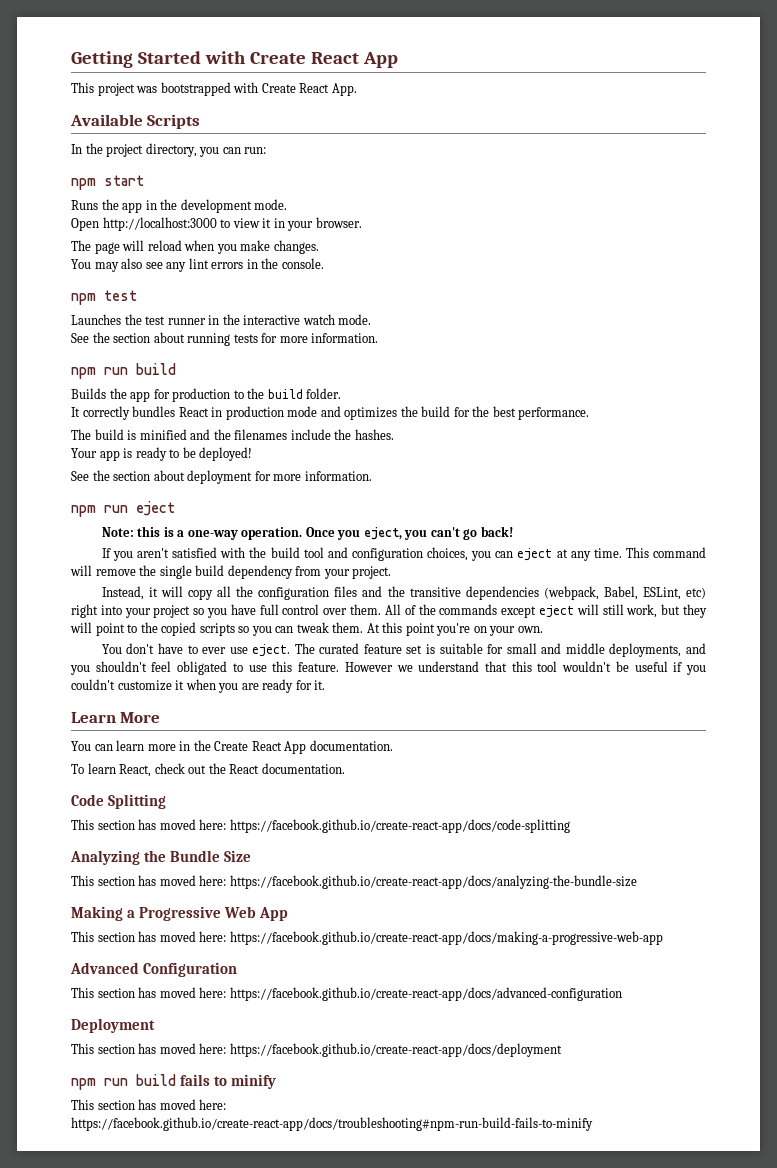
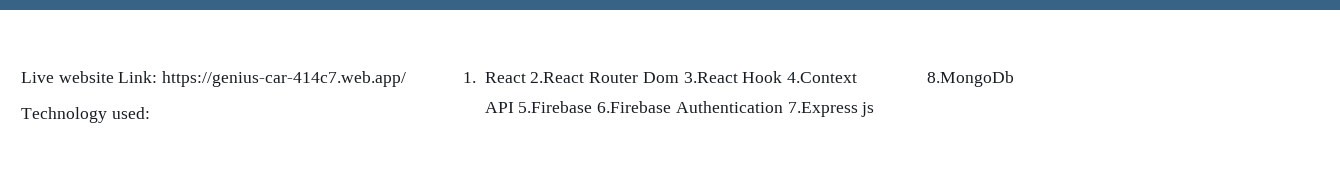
- Getting Started with Create React App
- This project was bootstrapped with Create React App.
- Available Scripts
- In the project directory, you can run:
- npm start
- Runs the app in the development mode.
- Open http://localhost:3000 to view it in your browser.
- The page will reload when you make changes.
- You may also see any lint errors in the console.
- npm test
- Launches the test runner in the interactive watch mode.
- See the section about running tests for more information.
- npm run build
- Builds the app for production to the build folder.
- It correctly bundles React in production mode and optimizes the build for the best performance.
- The build is minified and the filenames include the hashes.
- Your app is ready to be deployed!
- See the section about deployment for more information.
- npm run eject
- Note: this is a one-way operation. Once you eject, you can't go back!
- If you aren't satisfied with the build tool and configuration choices, you can eject at any time. This command will remove the single build dependency from your project.
- Instead, it will copy all the configuration files and the transitive dependencies (webpack, Babel, ESLint, etc) right into your project so you have full control over them. All of the commands except eject will still work, but they will point to the copied scripts so you can tweak them. At this point you're on your own.
- You don't have to ever use eject. The curated feature set is suitable for small and middle deployments, and you shouldn't feel obligated to use this feature. However we understand that this tool wouldn't be useful if you couldn't customize it when you are ready for it.
- Learn More
- You can learn more in the Create React App documentation.
- To learn React, check out the React documentation.
- Code Splitting
- This section has moved here: https://facebook.github.io/create-react-app/docs/code-splitting
- Analyzing the Bundle Size
- This section has moved here: https://facebook.github.io/create-react-app/docs/analyzing-the-bundle-size
- Making a Progressive Web App
- This section has moved here: https://facebook.github.io/create-react-app/docs/making-a-progressive-web-app
- Advanced Configuration
- This section has moved here: https://facebook.github.io/create-react-app/docs/advanced-configuration
- Deployment
- This section has moved here: https://facebook.github.io/create-react-app/docs/deployment
- npm run build fails to minify
- This section has moved here: https://facebook.github.io/create-react-app/docs/troubleshooting#npm-run-build-fails-to-minify
+ Live website Link: https://genius-car-414c7.web.app/
+ Technology used:
+ 1. React 2.React Router Dom 3.React Hook 4.Context API 5.Firebase 6.Firebase Authentication 7.Express js 8.MongoDb

